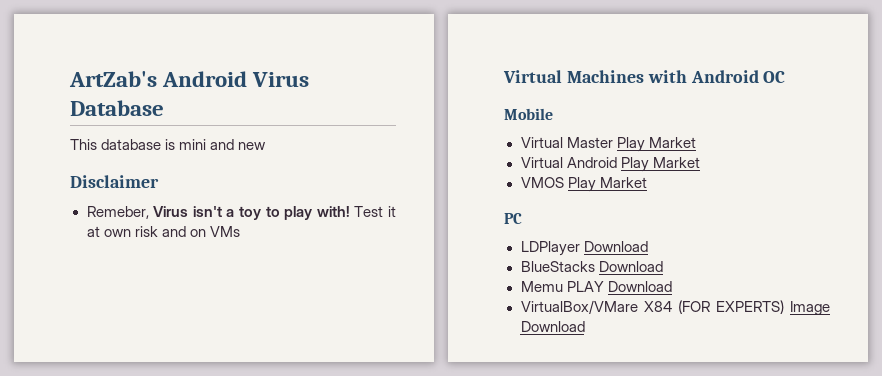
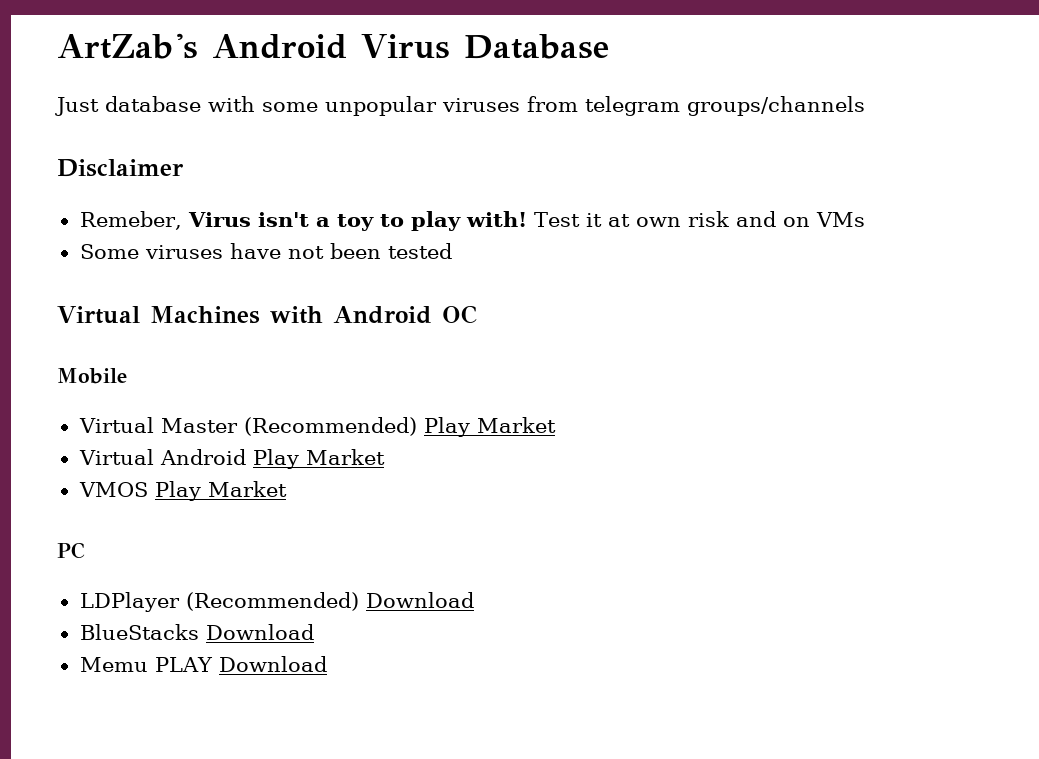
- This database is mini and new
+ Just database with some unpopular viruses from telegram groups/channels
+ Some viruses have not been tested
- Virtual Master Play Market
+ Virtual Master (Recommended) Play Market
- LDPlayer Download
+ LDPlayer (Recommended) Download
- VirtualBox/VMare X84 (FOR EXPERTS) Image Download

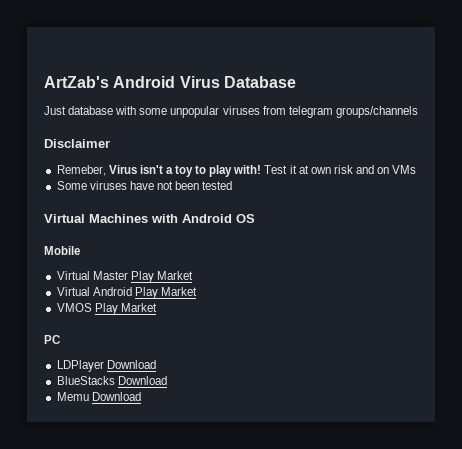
- Virtual Machines with Android OC
+ Virtual Machines with Android OS
- Virtual Master (Recommended) Play Market
+ Virtual Master Play Market
- LDPlayer (Recommended) Download
+ LDPlayer Download
- Memu PLAY Download
+ Memu Download

